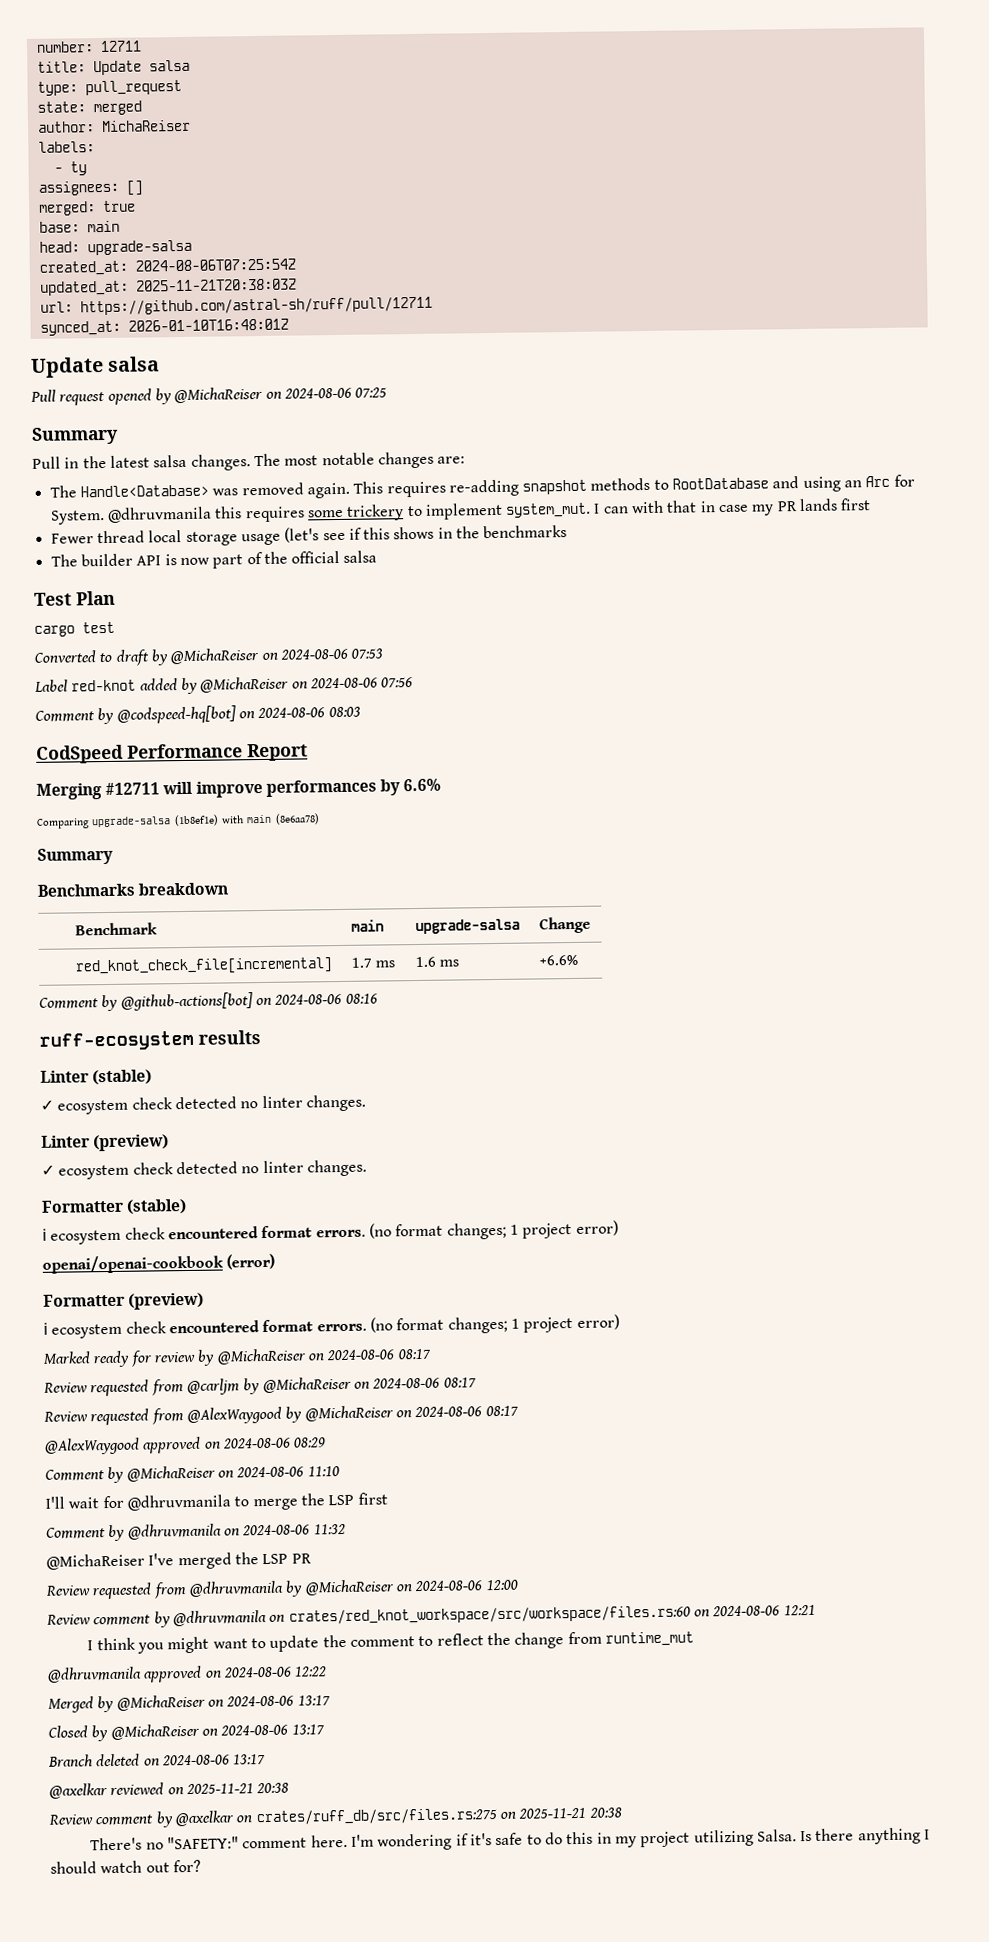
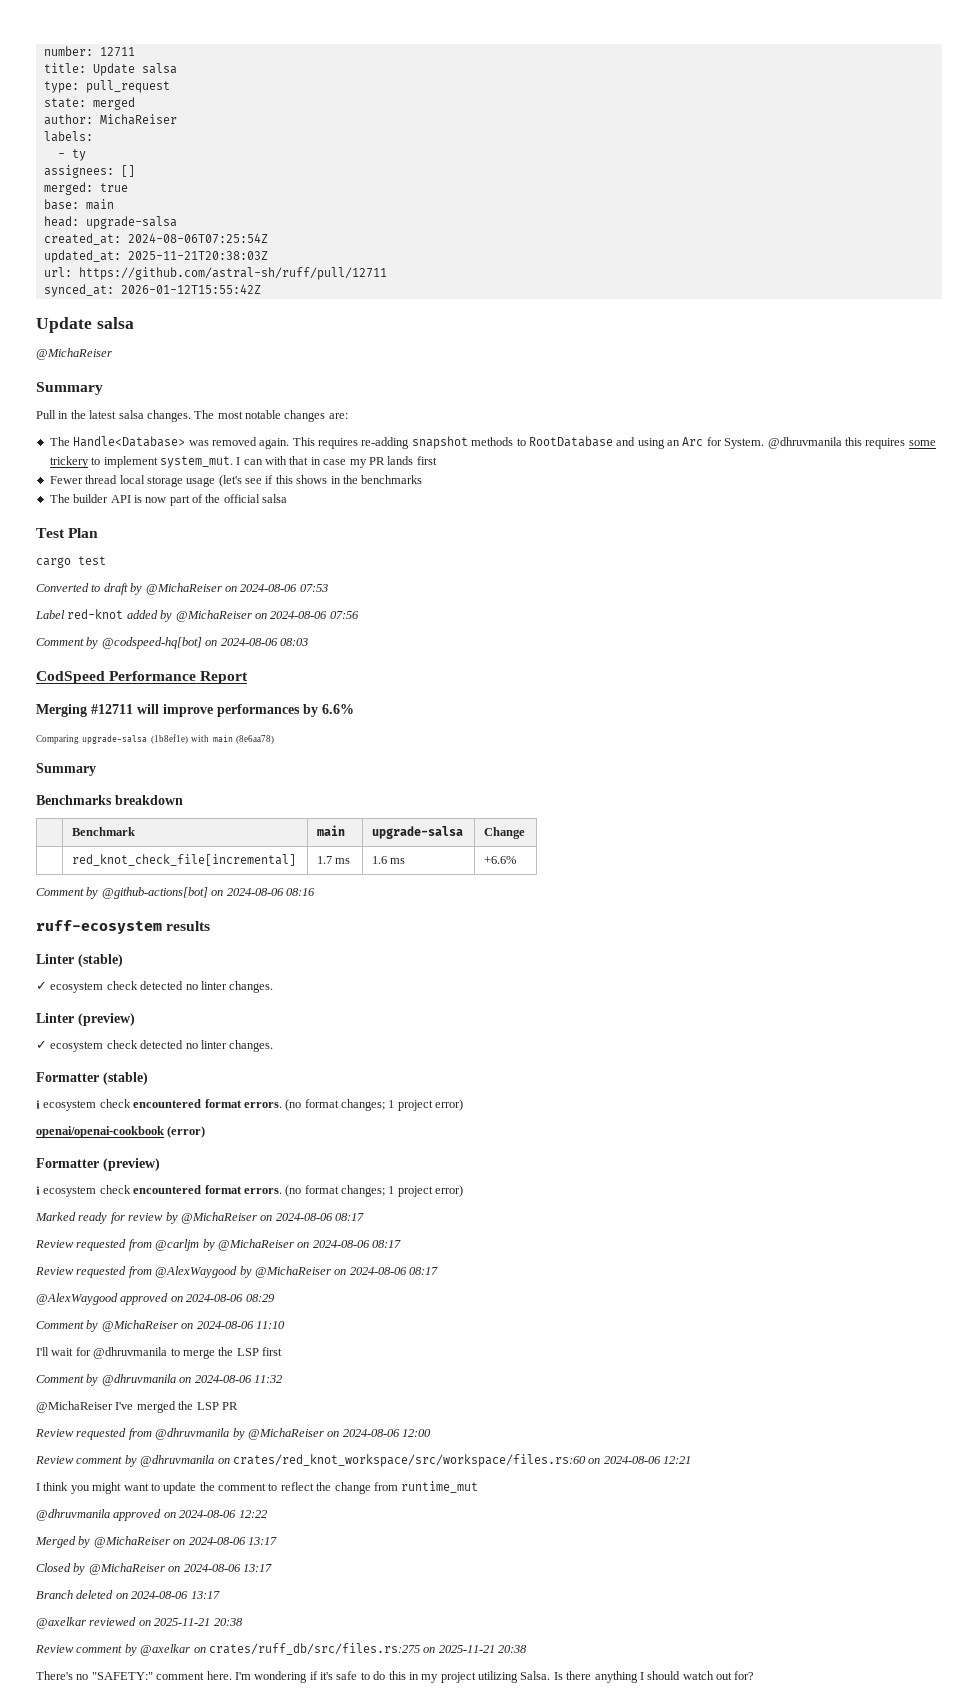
- synced_at: 2026-01-10T16:48:01Z
+ synced_at: 2026-01-12T15:55:42Z
  Update salsa
- Pull request opened by @MichaReiser on 2024-08-06 07:25
+ @MichaReiser

